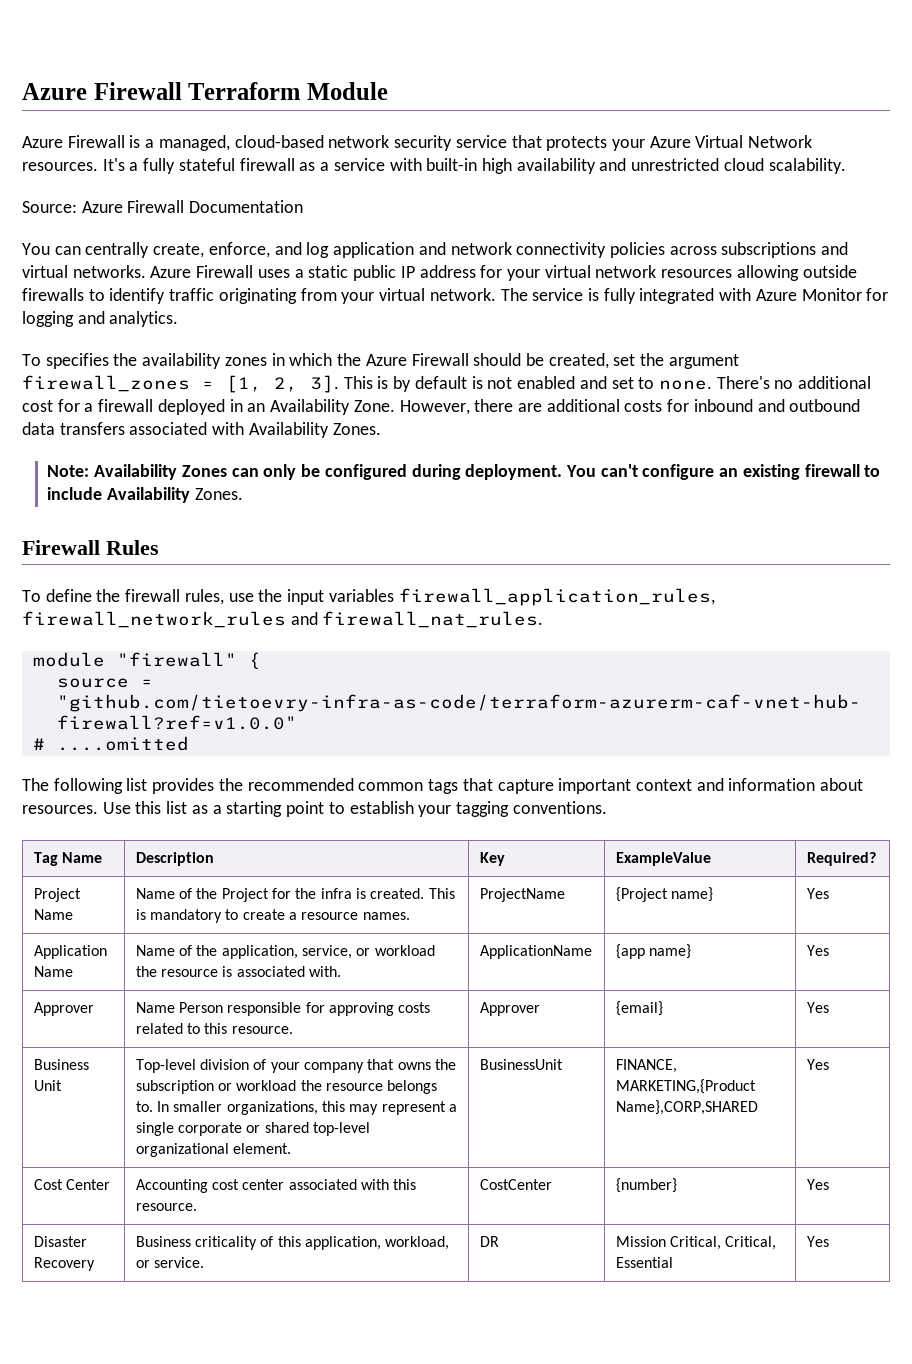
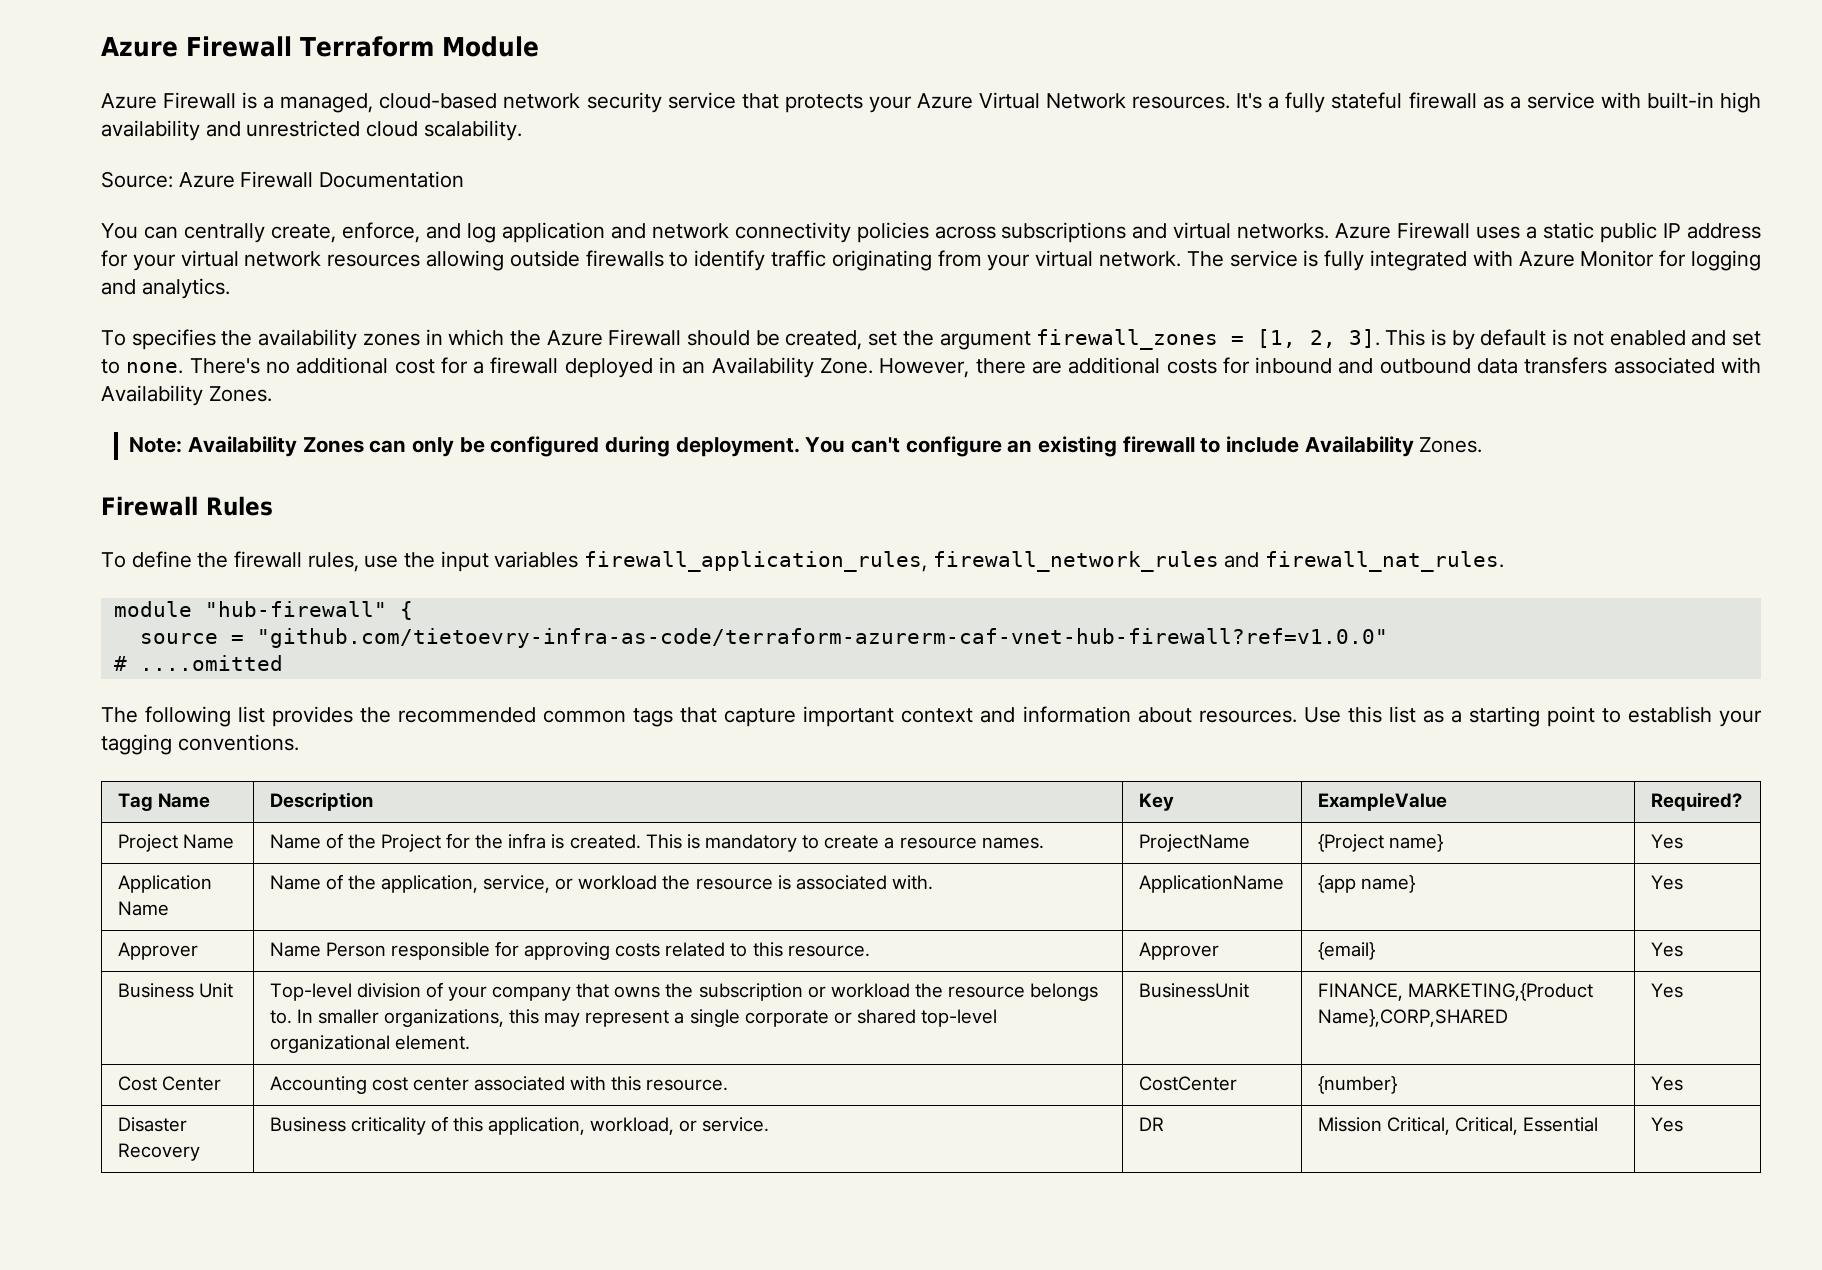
- module "firewall" {
+ module "hub-firewall" {

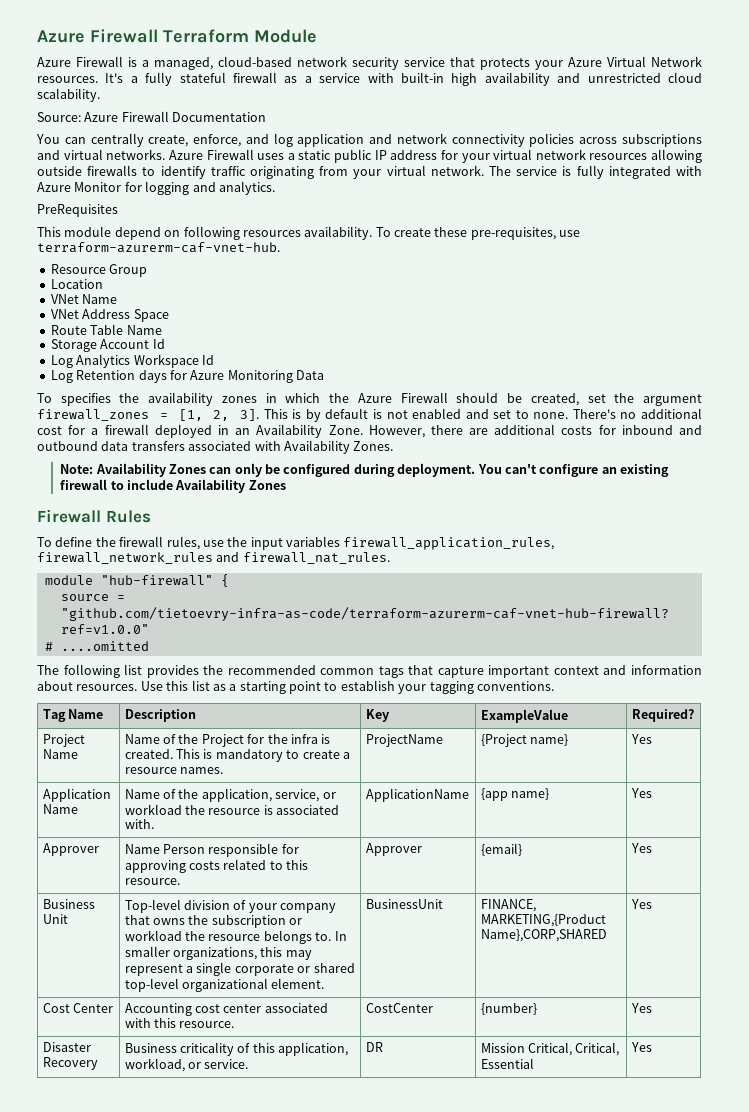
+ PreRequisites
+ This module depend on following resources availability. To create these pre-requisites, use terraform-azurerm-caf-vnet-hub.
+ Resource Group
+ Location
+ VNet Name
+ VNet Address Space
+ Route Table Name
+ Storage Account Id
+ Log Analytics Workspace Id
+ Log Retention days for Azure Monitoring Data
- You can't configure an existing firewall to include Availability Zones.
+ You can't configure an existing firewall to include Availability Zones

